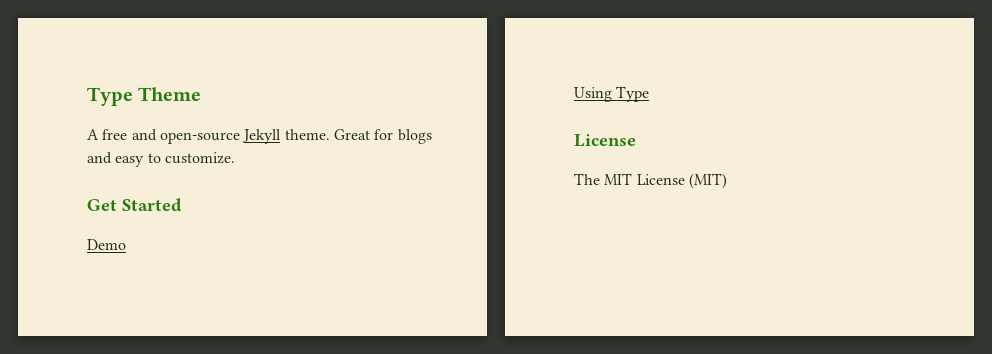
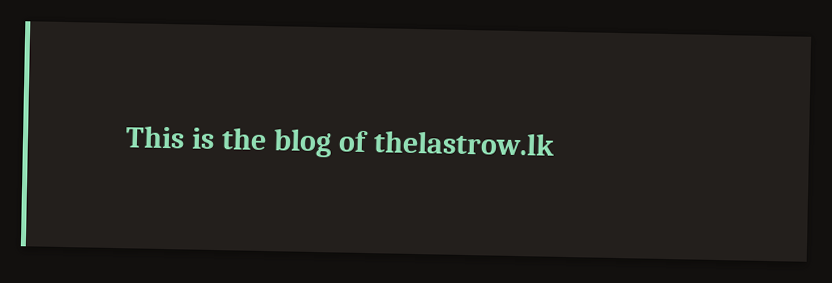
- Type Theme
- A free and open-source Jekyll theme. Great for blogs and easy to customize.
- Get Started
- Demo
- Using Type
- License
- The MIT License (MIT)
+ This is the blog of thelastrow.lk

